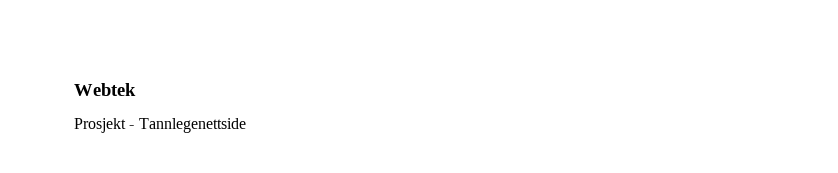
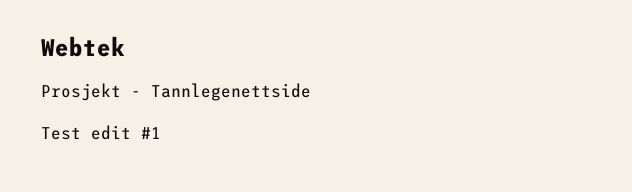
+ Test edit #1

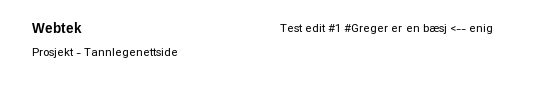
- Test edit #1
+ Test edit #1 #Greger er en bæsj <-- enig

